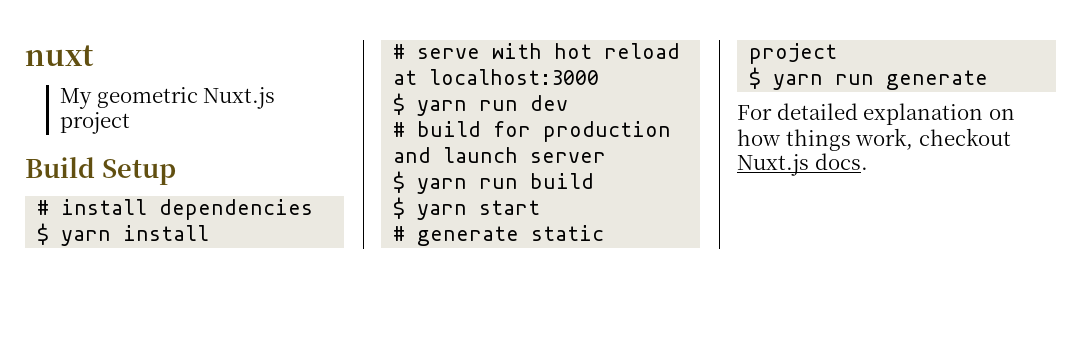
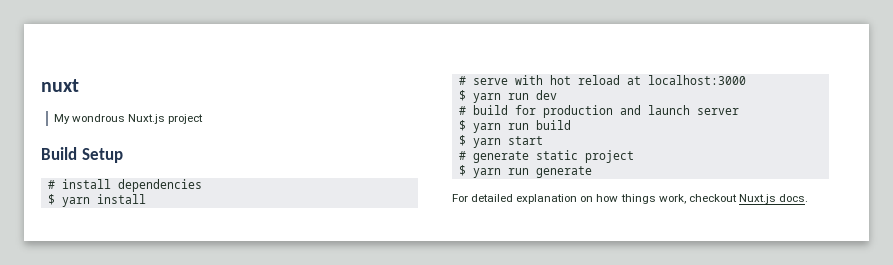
- My geometric Nuxt.js project
+ My wondrous Nuxt.js project

